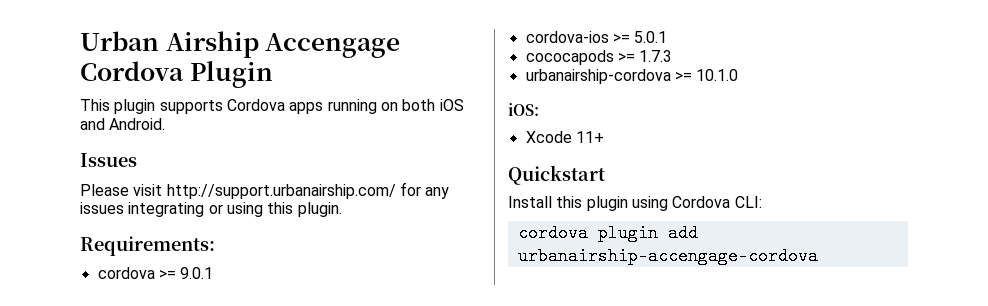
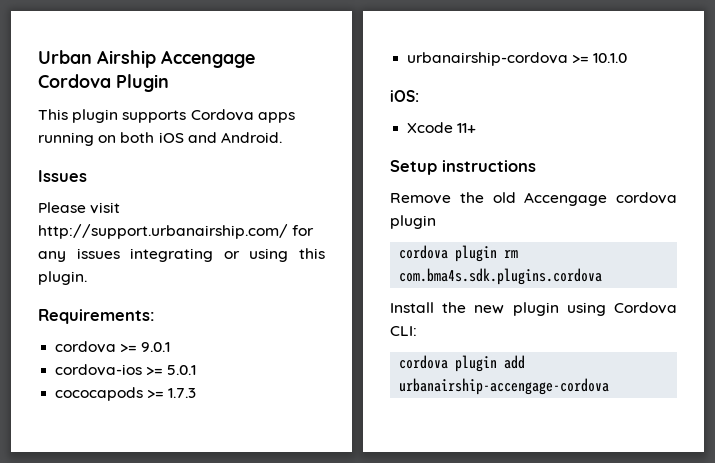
- Quickstart
+ Setup instructions
+ Remove the old Accengage cordova plugin
+ cordova plugin rm com.bma4s.sdk.plugins.cordova
- Install this plugin using Cordova CLI:
+ Install the new plugin using Cordova CLI:

